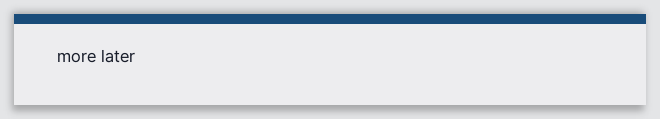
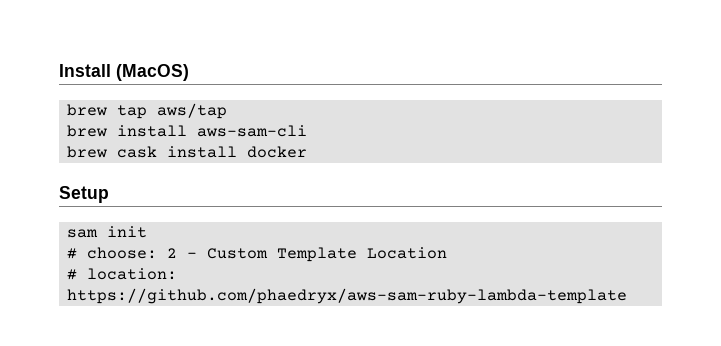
- more later
+ Install (MacOS)
+ brew tap aws/tap
+ brew install aws-sam-cli
+ brew cask install docker
+ Setup
+ sam init
+ # choose: 2 - Custom Template Location
+ # location: https://github.com/phaedryx/aws-sam-ruby-lambda-template

